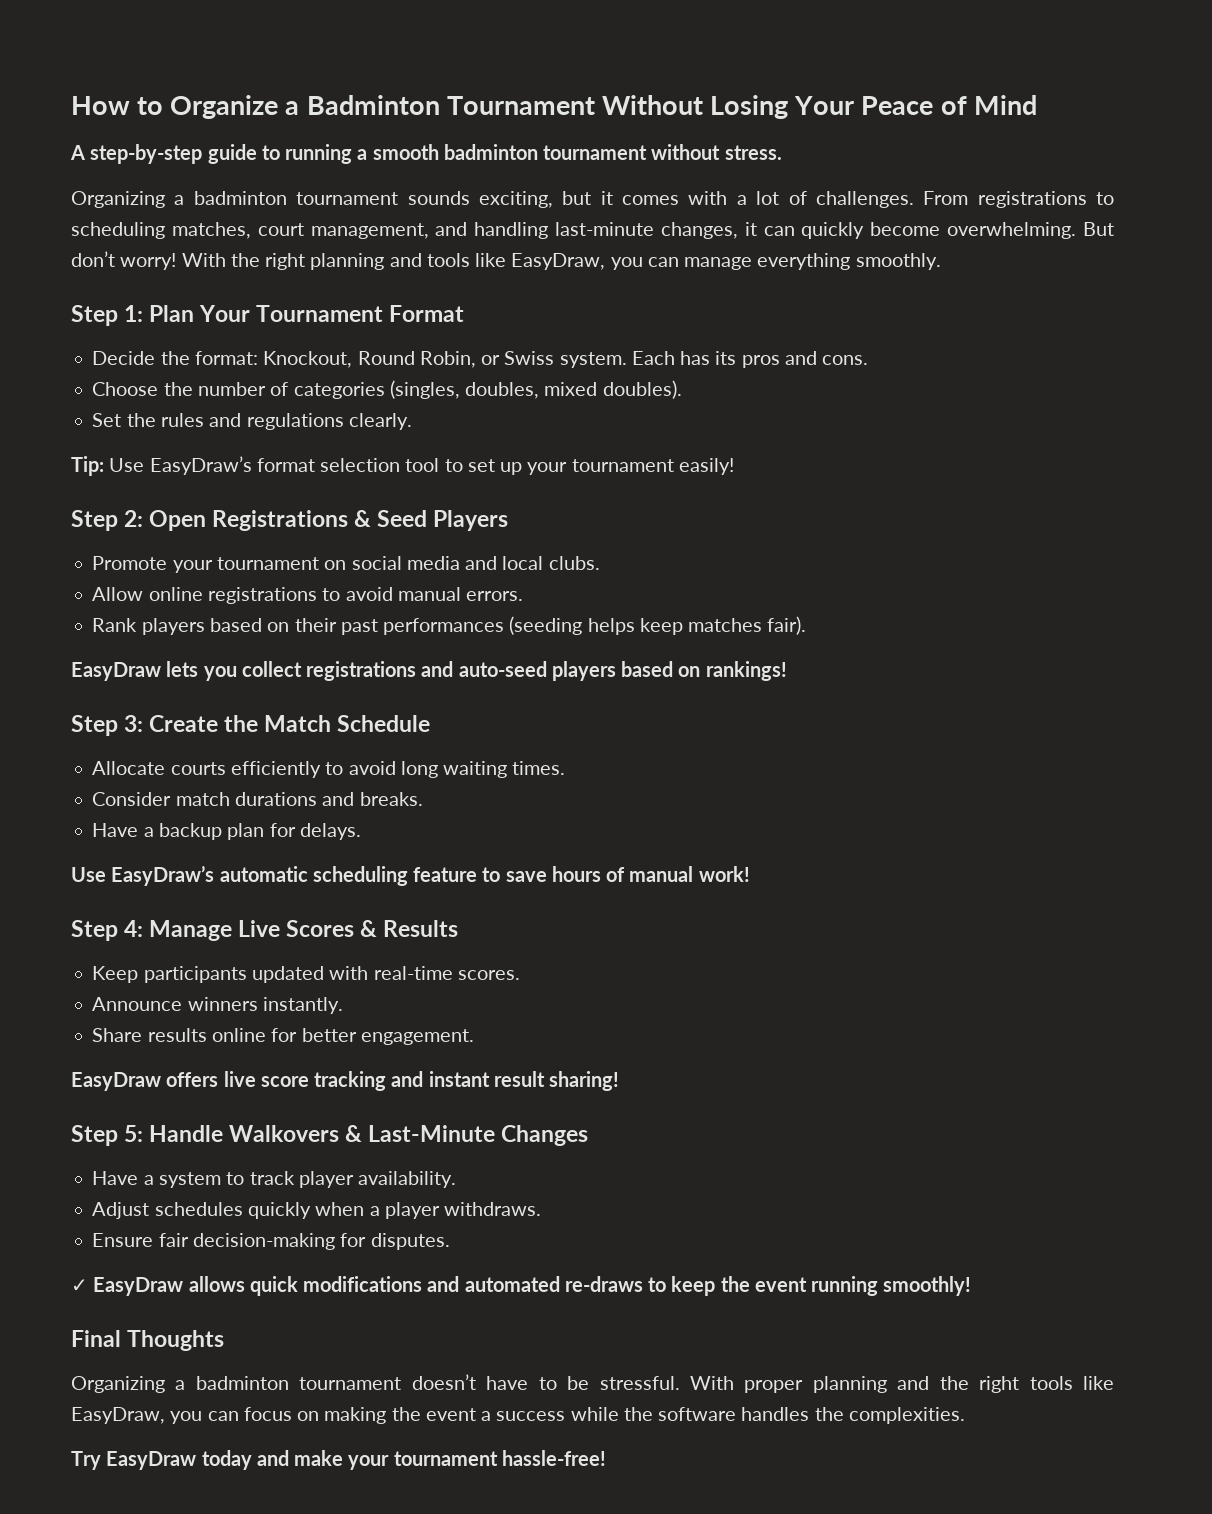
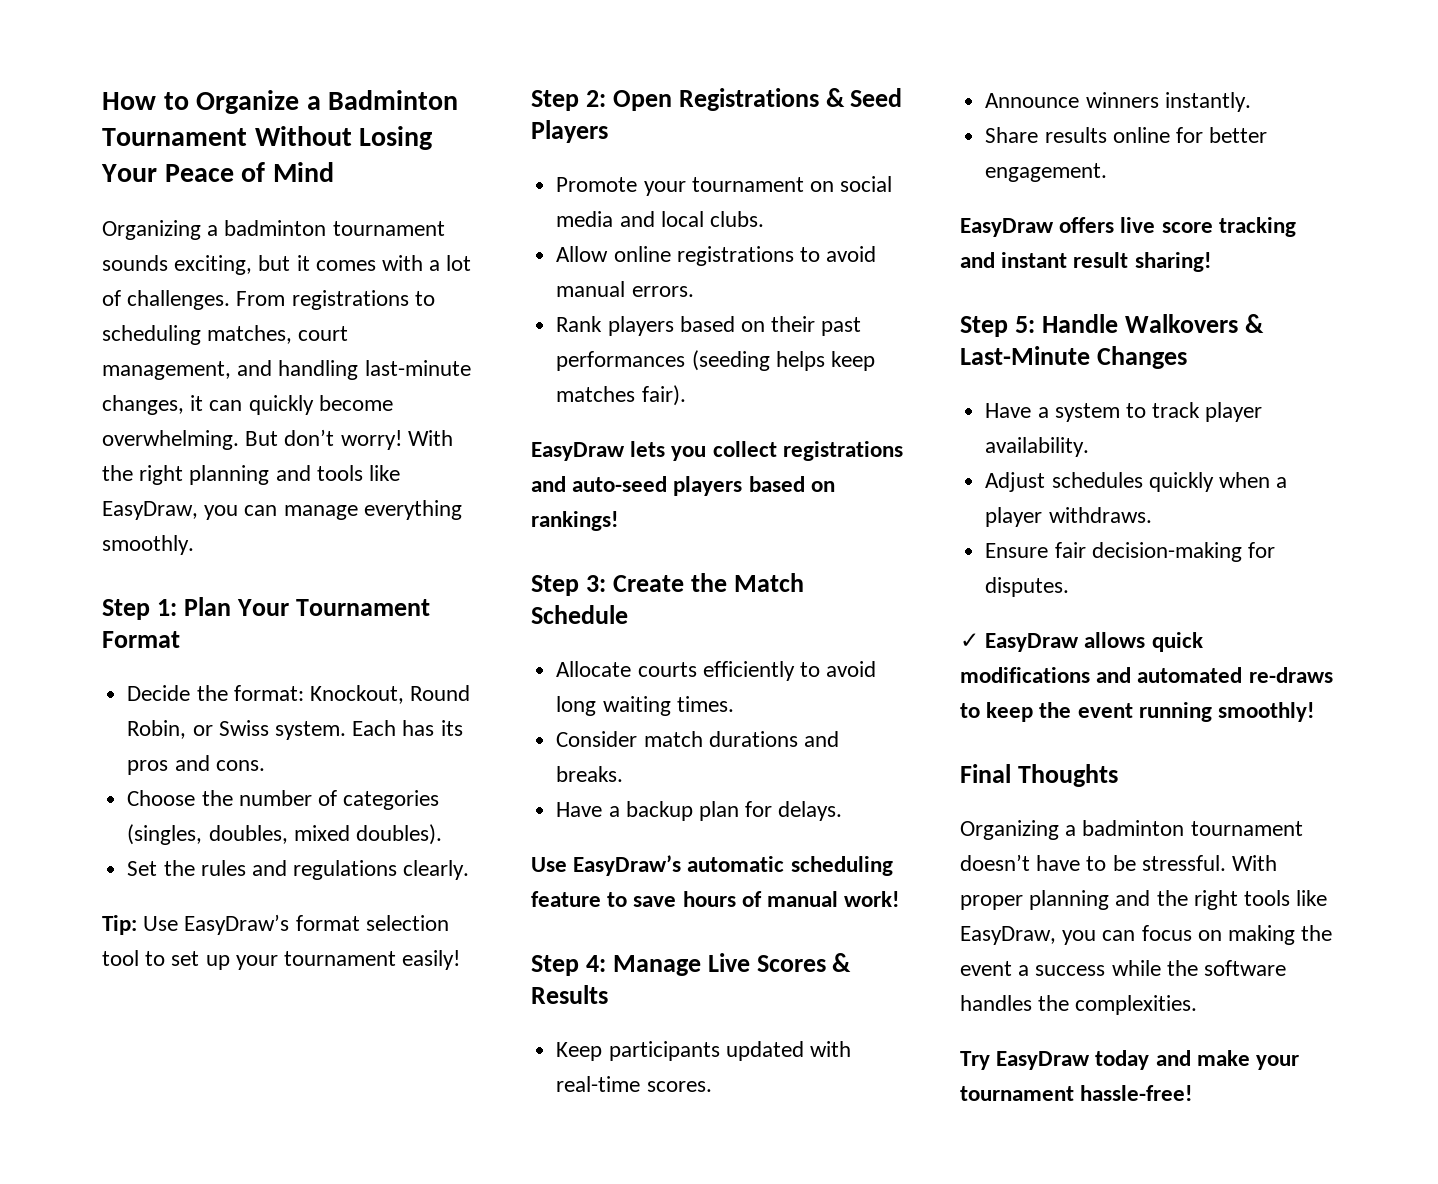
- A step-by-step guide to running a smooth badminton tournament without stress.

